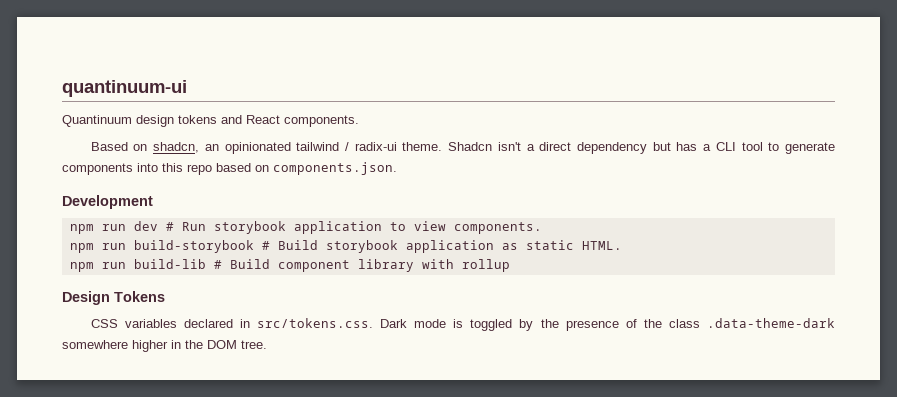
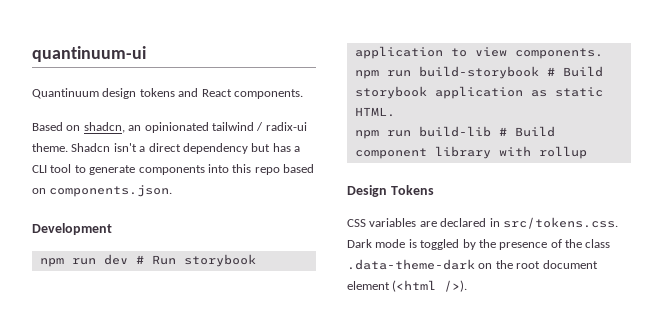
- CSS variables declared in src/tokens.css. Dark mode is toggled by the presence of the class .data-theme-dark somewhere higher in the DOM tree.
+ CSS variables are declared in src/tokens.css. Dark mode is toggled by the presence of the class .data-theme-dark on the root document element (<html />).

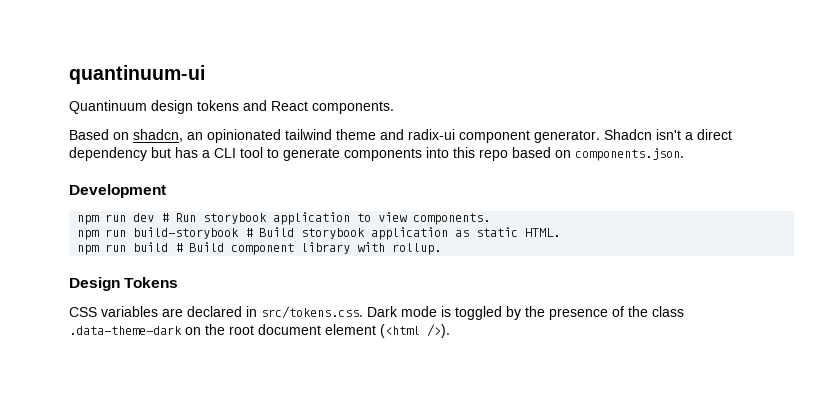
- Based on shadcn, an opinionated tailwind / radix-ui theme.
+ Based on shadcn, an opinionated tailwind theme and radix-ui component generator.
- npm run build-lib # Build component library with rollup
+ npm run build # Build component library with rollup.

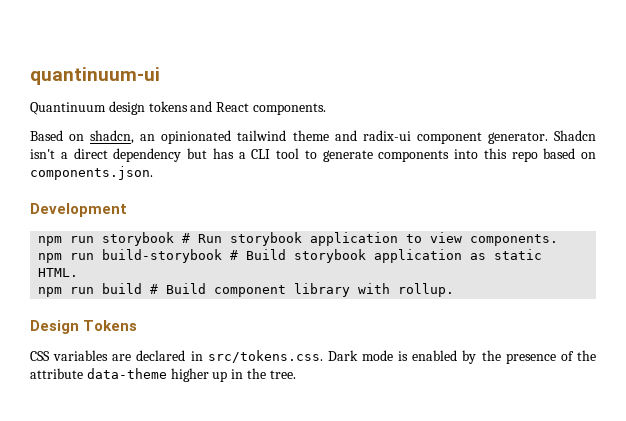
- npm run dev # Run storybook application to view components.
+ npm run storybook # Run storybook application to view components.
- CSS variables are declared in src/tokens.css. Dark mode is toggled by the presence of the class .data-theme-dark on the root document element (<html />).
+ CSS variables are declared in src/tokens.css. Dark mode is enabled by the presence of the attribute data-theme higher up in the tree.

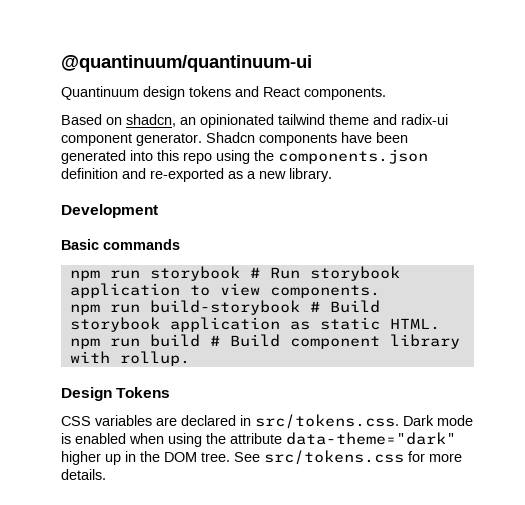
- quantinuum-ui
+ @quantinuum/quantinuum-ui
- Shadcn isn't a direct dependency but has a CLI tool to generate components into this repo based on components.json.
+ Shadcn components have been generated into this repo using the components.json definition and re-exported as a new library.
+ Basic commands
- CSS variables are declared in src/tokens.css. Dark mode is enabled by the presence of the attribute data-theme higher up in the tree.
+ CSS variables are declared in src/tokens.css. Dark mode is enabled when using the attribute data-theme="dark" higher up in the DOM tree. See src/tokens.css for more details.

